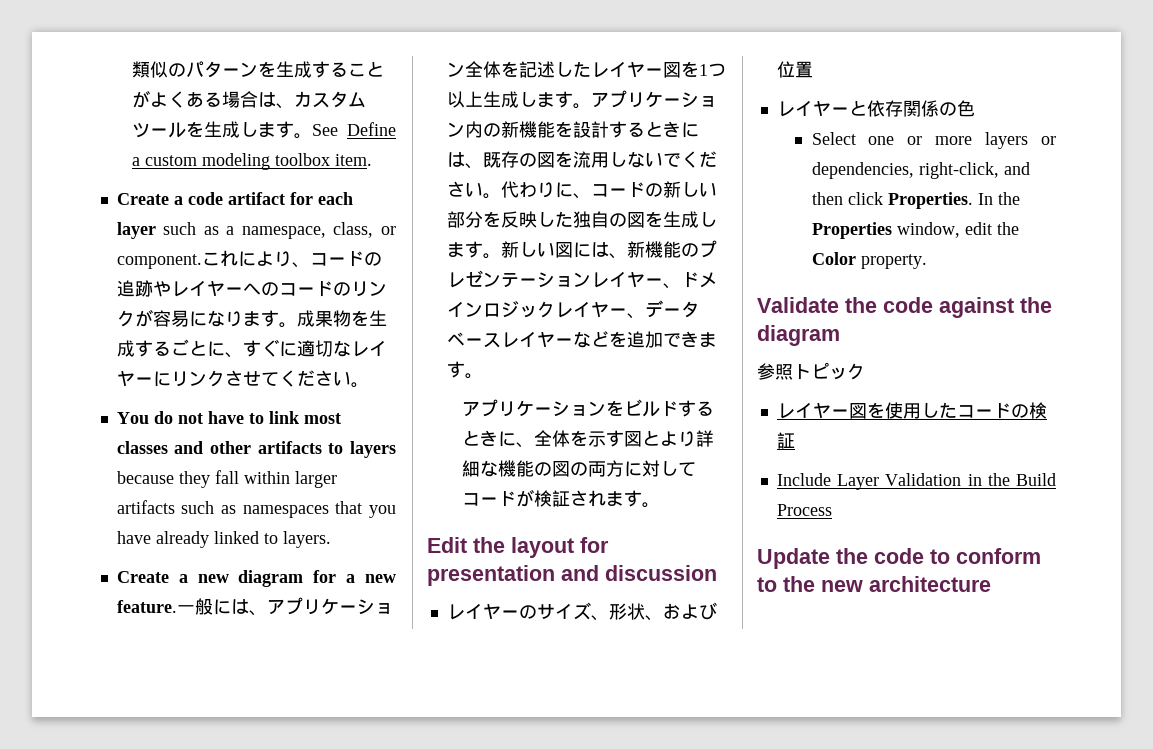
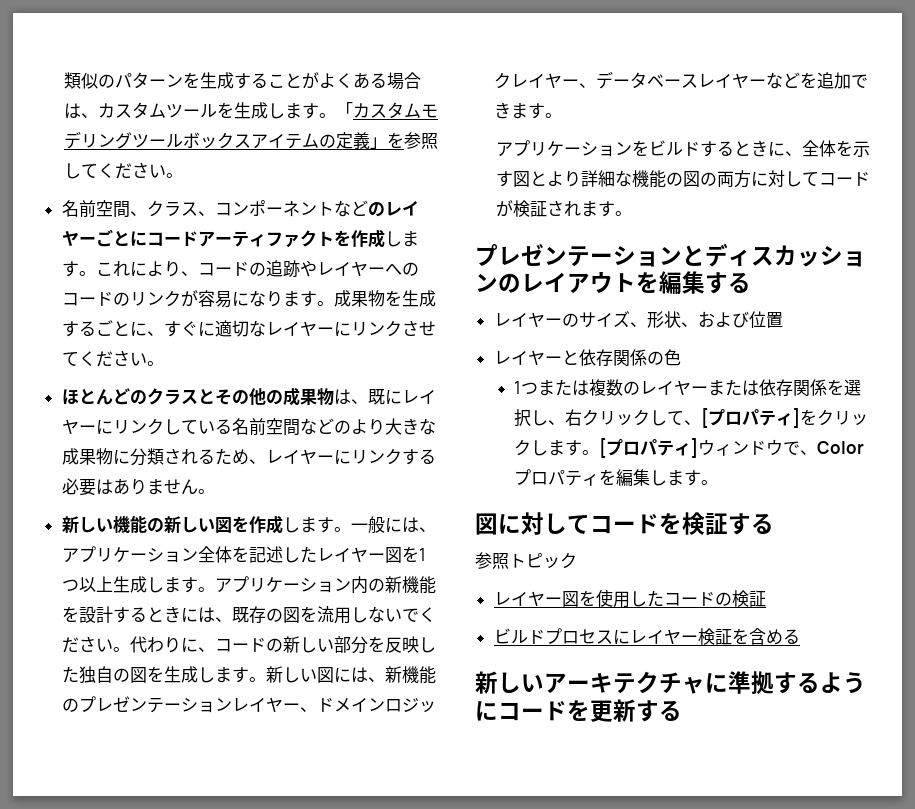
- See Define a custom modeling toolbox item.
- Create a code artifact for each layer such as a namespace, class, or component.
+ 「カスタムモデリングツールボックスアイテムの定義」を参照してください。
+ 名前空間、クラス、コンポーネントなどのレイヤーごとにコードアーティファクトを作成します。
- You do not have to link most classes and other artifacts to layers because they fall within larger artifacts such as namespaces that you have already linked to layers.
- Create a new diagram for a new feature.
+ ほとんどのクラスとその他の成果物は、既にレイヤーにリンクしている名前空間などのより大きな成果物に分類されるため、レイヤーにリンクする必要はありません。
+ 新しい機能の新しい図を作成します。
- Edit the layout for presentation and discussion
+ プレゼンテーションとディスカッションのレイアウトを編集する
- Select one or more layers or dependencies, right-click, and then click Properties. In the Properties window, edit the Color property.
- Validate the code against the diagram
+ 1つまたは複数のレイヤーまたは依存関係を選択し、右クリックして、[プロパティ]をクリックします。[プロパティ]ウィンドウで、Colorプロパティを編集します。
+ 図に対してコードを検証する
- Include Layer Validation in the Build Process
- Update the code to conform to the new architecture
+ ビルドプロセスにレイヤー検証を含める
+ 新しいアーキテクチャに準拠するようにコードを更新する

